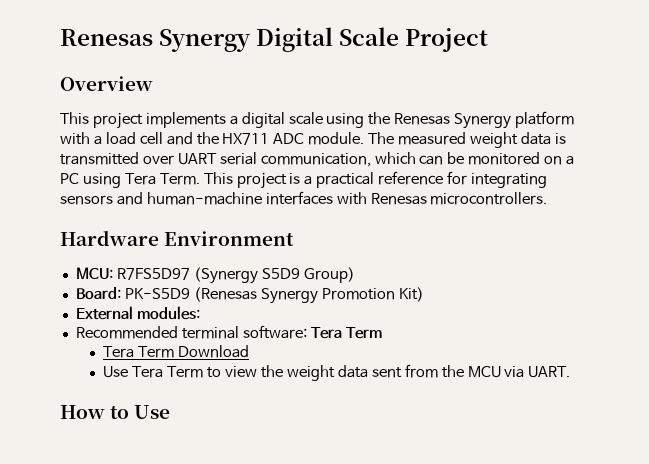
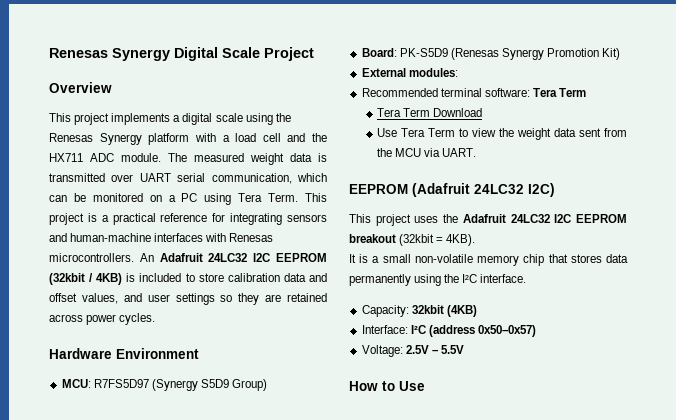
+ An Adafruit 24LC32 I2C EEPROM (32kbit / 4KB) is included to store calibration data and offset values, and user settings so they are retained across power cycles.
+ EEPROM (Adafruit 24LC32 I2C)
+ This project uses the Adafruit 24LC32 I2C EEPROM breakout (32kbit = 4KB).
+ It is a small non-volatile memory chip that stores data permanently using the I²C interface.
+ Capacity: 32kbit (4KB)
+ Interface: I²C (address 0x50–0x57)
+ Voltage: 2.5V – 5.5V

